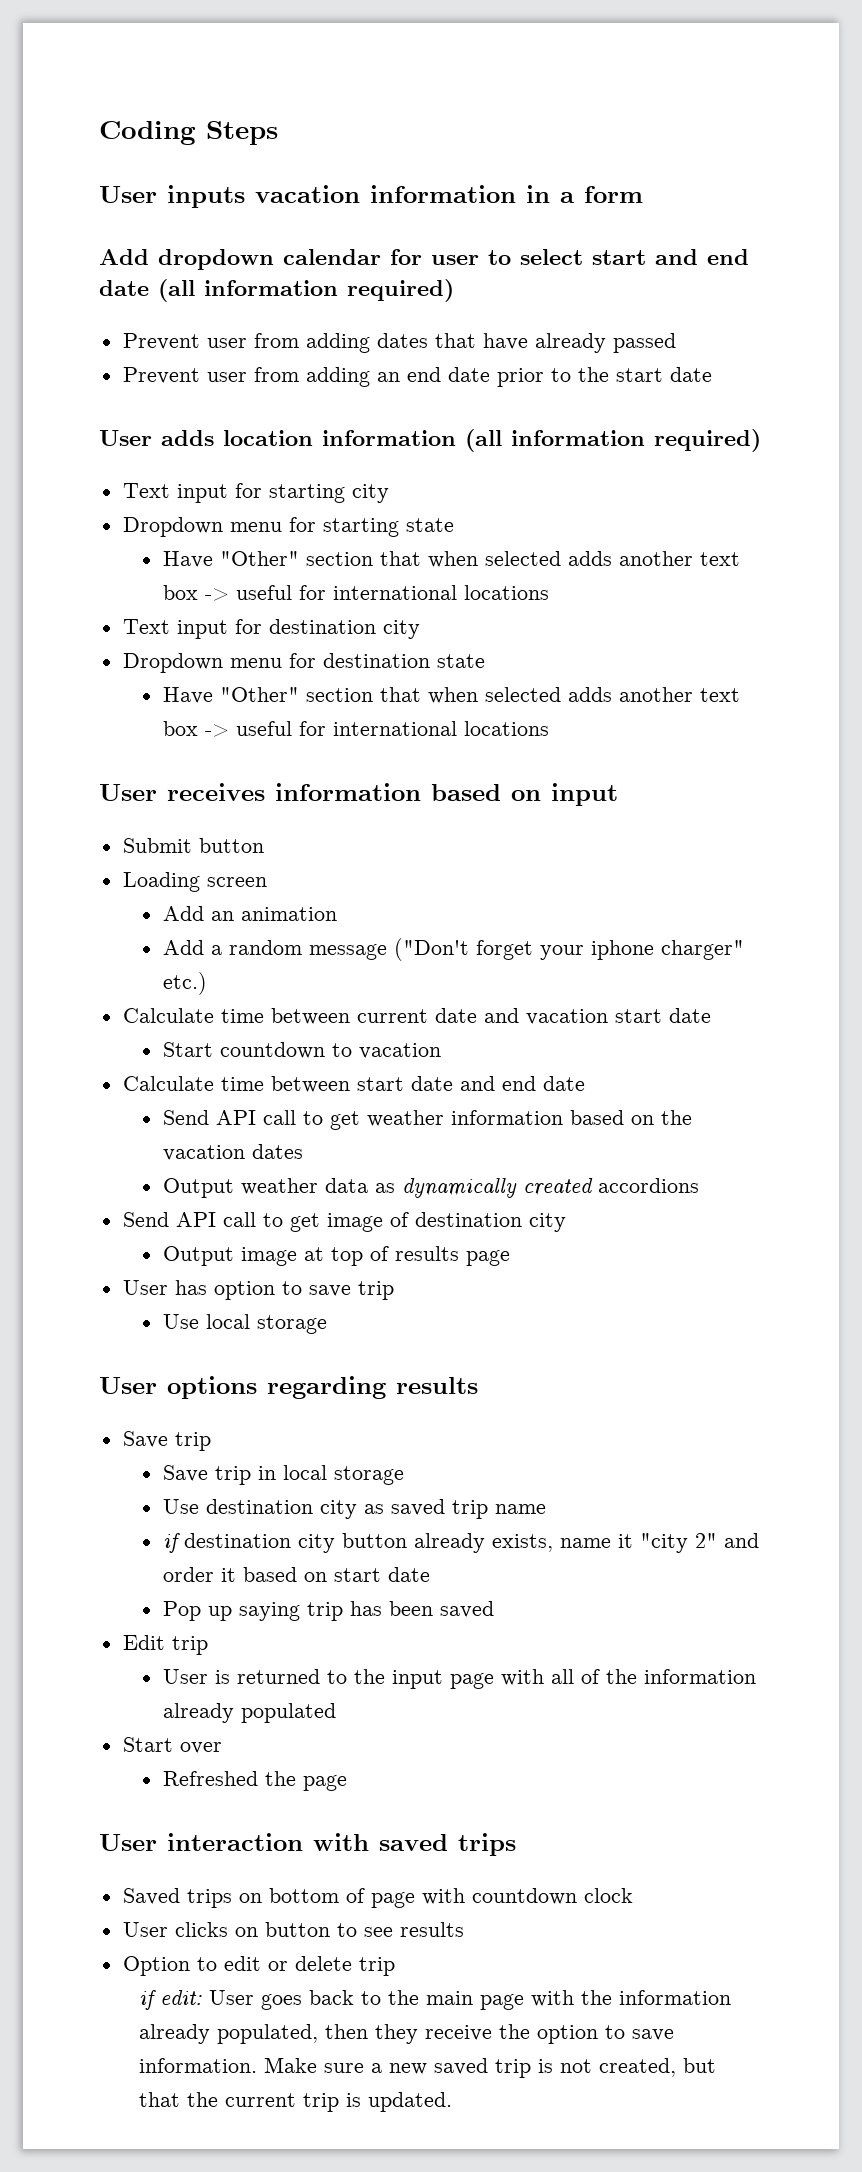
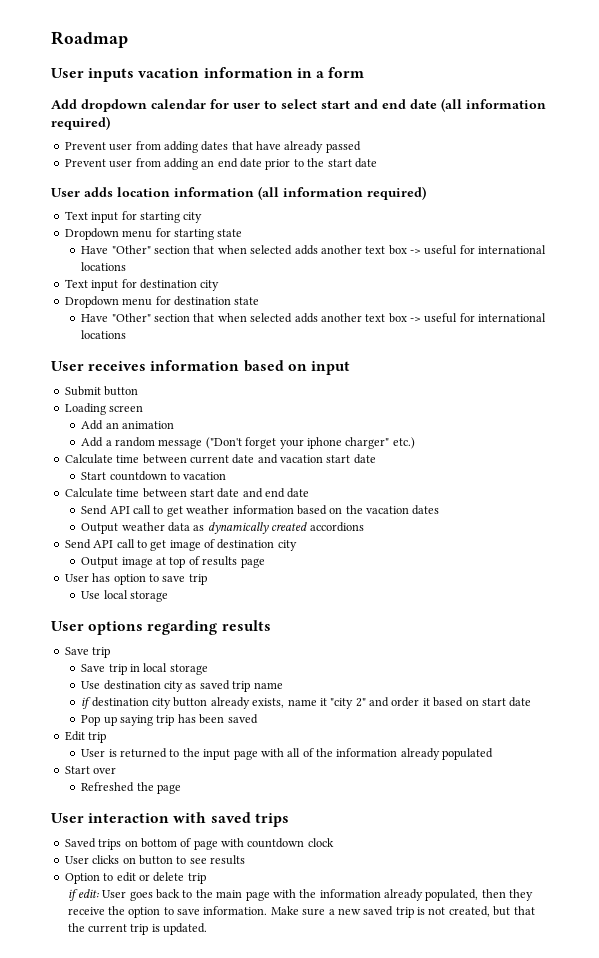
- Coding Steps
+ Roadmap

